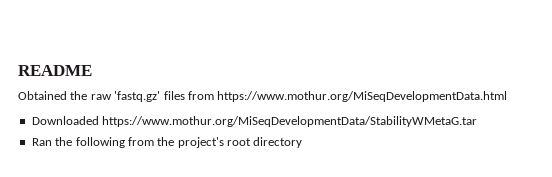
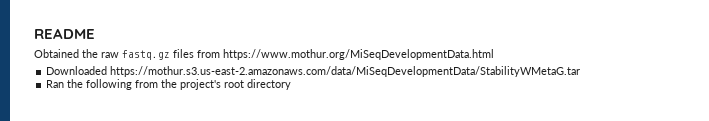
- Obtained the raw 'fastq.gz' files from https://www.mothur.org/MiSeqDevelopmentData.html
+ Obtained the raw fastq.gz files from https://www.mothur.org/MiSeqDevelopmentData.html
- Downloaded https://www.mothur.org/MiSeqDevelopmentData/StabilityWMetaG.tar
+ Downloaded https://mothur.s3.us-east-2.amazonaws.com/data/MiSeqDevelopmentData/StabilityWMetaG.tar

